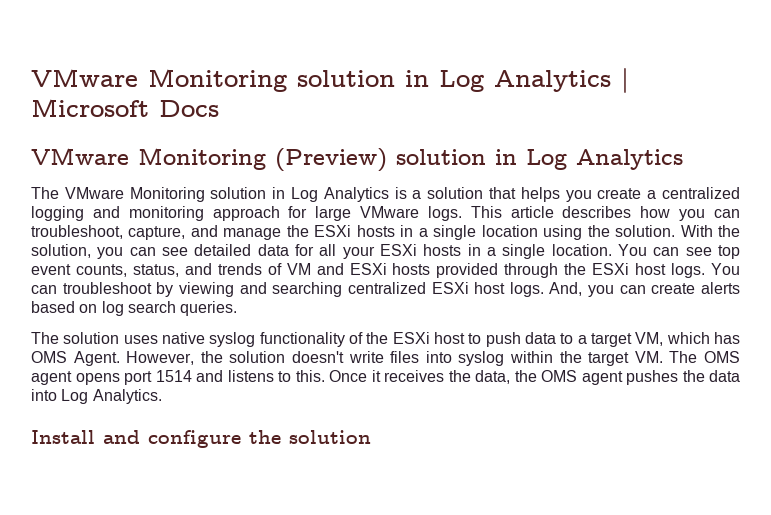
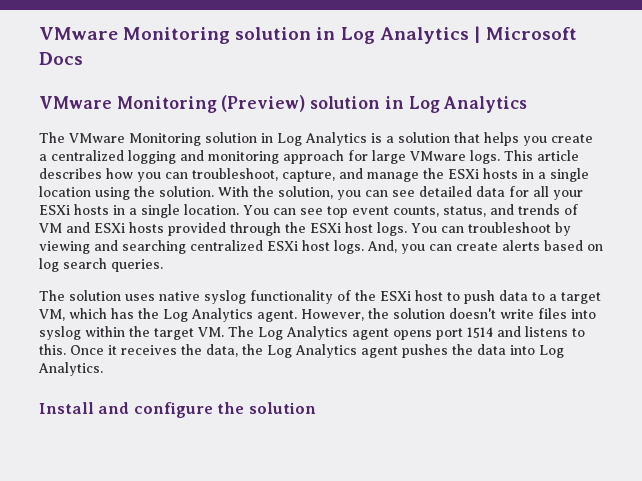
- The solution uses native syslog functionality of the ESXi host to push data to a target VM, which has OMS Agent.
+ The solution uses native syslog functionality of the ESXi host to push data to a target VM, which has the Log Analytics agent.
- However, the solution doesn't write files into syslog within the target VM. The OMS agent opens port 1514 and listens to this.
+ However, the solution doesn't write files into syslog within the target VM. The Log Analytics agent opens port 1514 and listens to this.
- Once it receives the data, the OMS agent pushes the data into Log Analytics.
+ Once it receives the data, the Log Analytics agent pushes the data into Log Analytics.

